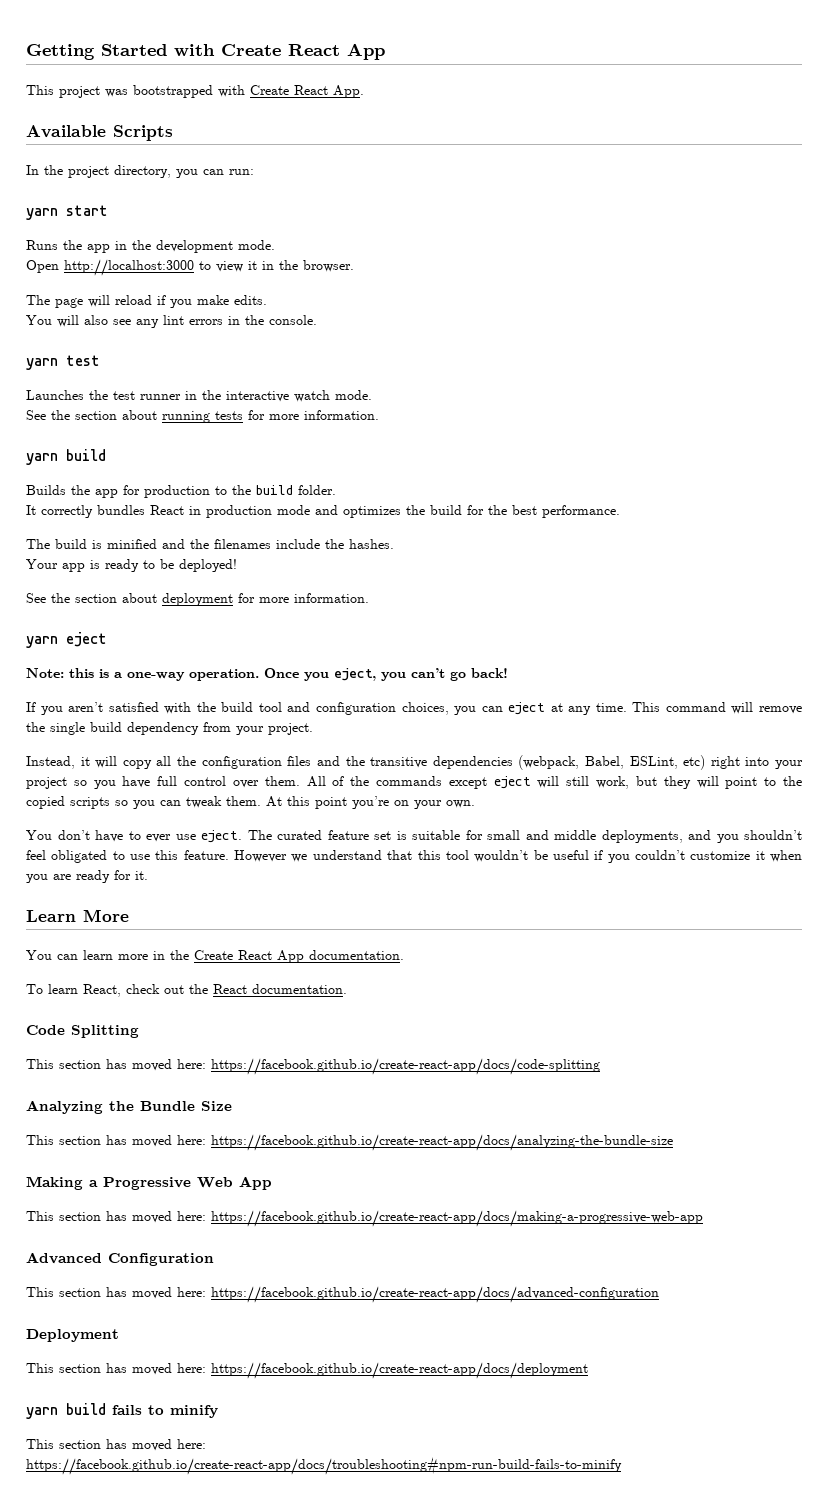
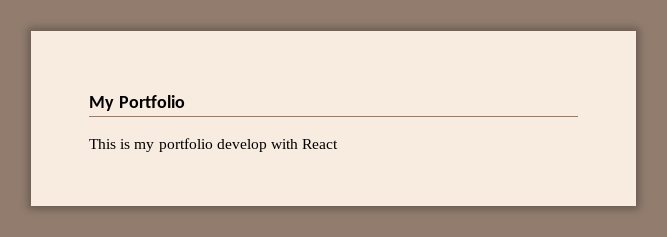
- Getting Started with Create React App
- This project was bootstrapped with Create React App.
- Available Scripts
- In the project directory, you can run:
- yarn start
- Runs the app in the development mode.
- Open http://localhost:3000 to view it in the browser.
- The page will reload if you make edits.
- You will also see any lint errors in the console.
- yarn test
- Launches the test runner in the interactive watch mode.
- See the section about running tests for more information.
- yarn build
- Builds the app for production to the build folder.
- It correctly bundles React in production mode and optimizes the build for the best performance.
- The build is minified and the filenames include the hashes.
- Your app is ready to be deployed!
- See the section about deployment for more information.
- yarn eject
- Note: this is a one-way operation. Once you eject, you can’t go back!
- If you aren’t satisfied with the build tool and configuration choices, you can eject at any time. This command will remove the single build dependency from your project.
- Instead, it will copy all the configuration files and the transitive dependencies (webpack, Babel, ESLint, etc) right into your project so you have full control over them. All of the commands except eject will still work, but they will point to the copied scripts so you can tweak them. At this point you’re on your own.
- You don’t have to ever use eject. The curated feature set is suitable for small and middle deployments, and you shouldn’t feel obligated to use this feature. However we understand that this tool wouldn’t be useful if you couldn’t customize it when you are ready for it.
- Learn More
- You can learn more in the Create React App documentation.
- To learn React, check out the React documentation.
- Code Splitting
- This section has moved here: https://facebook.github.io/create-react-app/docs/code-splitting
- Analyzing the Bundle Size
- This section has moved here: https://facebook.github.io/create-react-app/docs/analyzing-the-bundle-size
- Making a Progressive Web App
- This section has moved here: https://facebook.github.io/create-react-app/docs/making-a-progressive-web-app
- Advanced Configuration
- This section has moved here: https://facebook.github.io/create-react-app/docs/advanced-configuration
- Deployment
- This section has moved here: https://facebook.github.io/create-react-app/docs/deployment
- yarn build fails to minify
- This section has moved here: https://facebook.github.io/create-react-app/docs/troubleshooting#npm-run-build-fails-to-minify
+ My Portfolio
+ This is my portfolio develop with React

